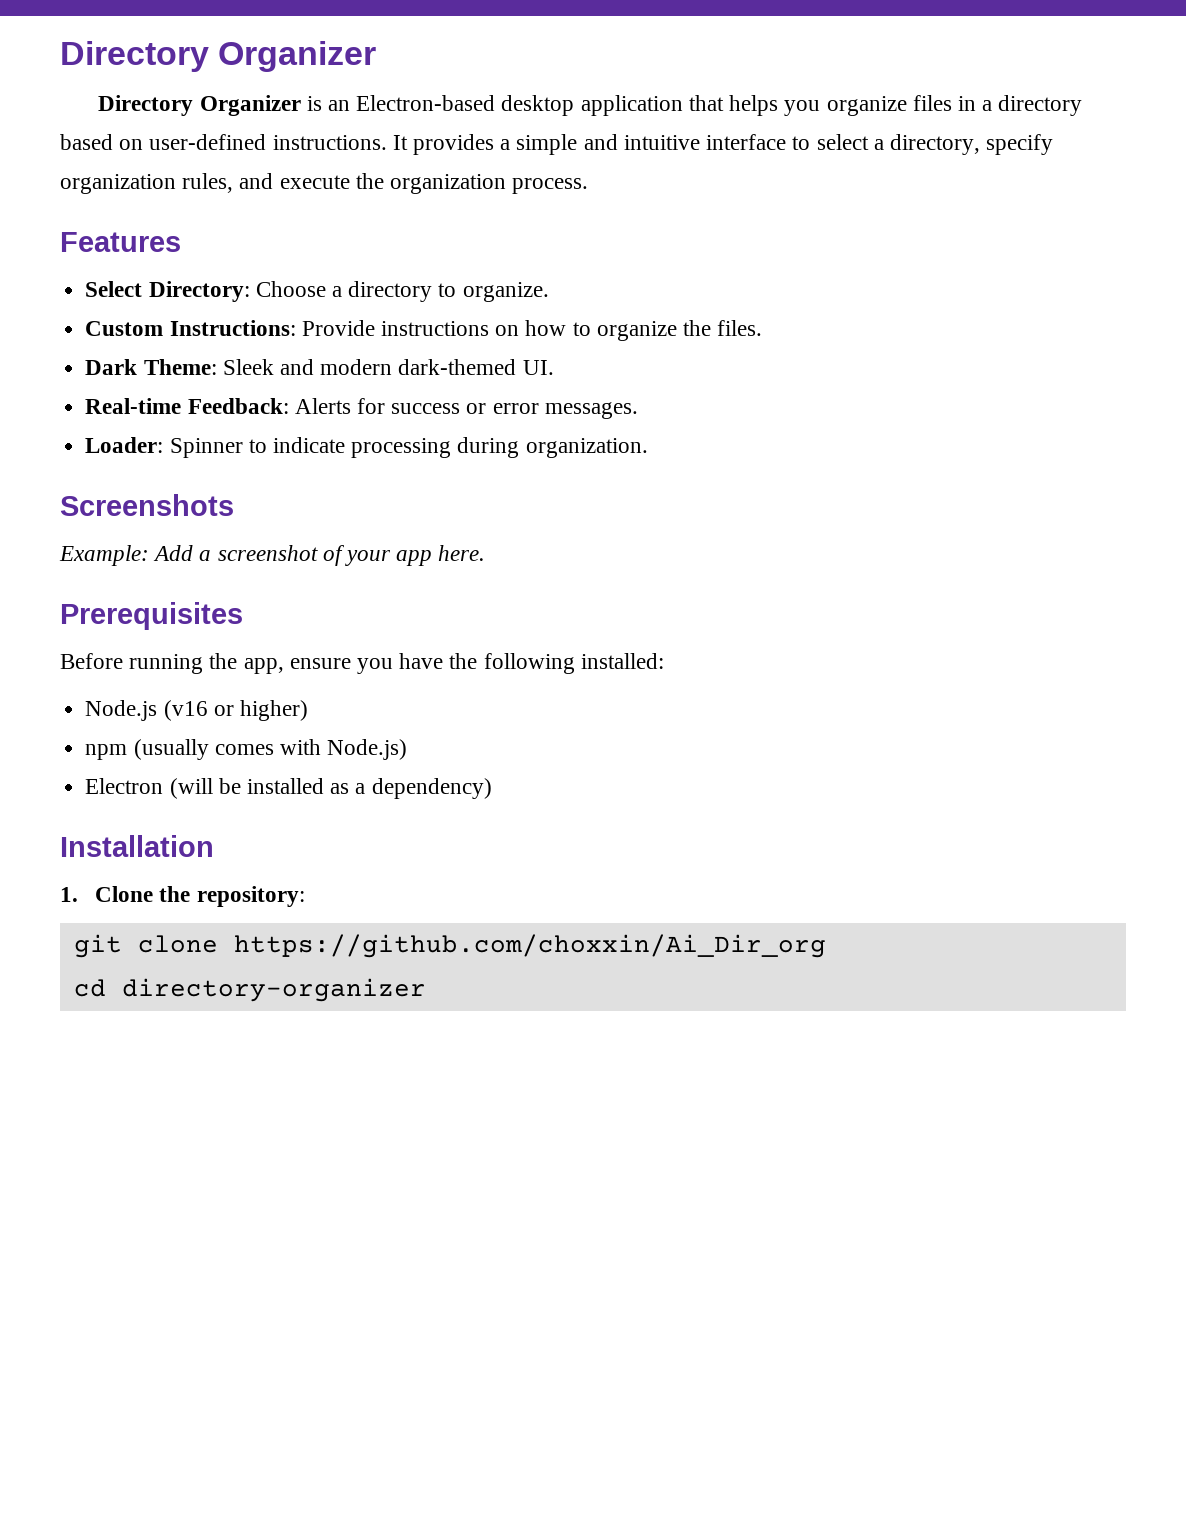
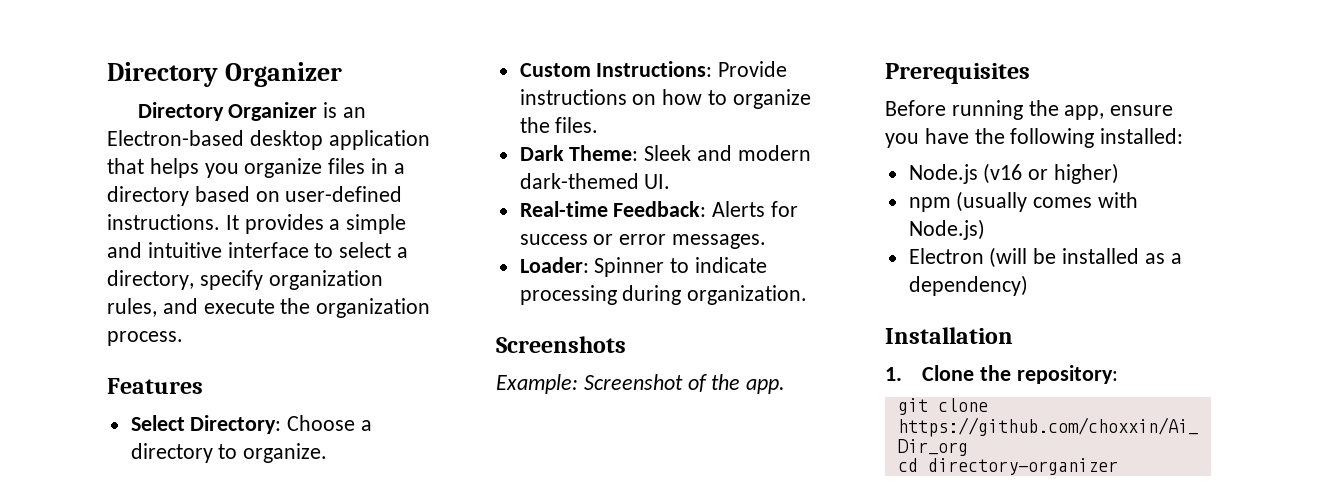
- Example: Add a screenshot of your app here.
+ Example: Screenshot of the app.

